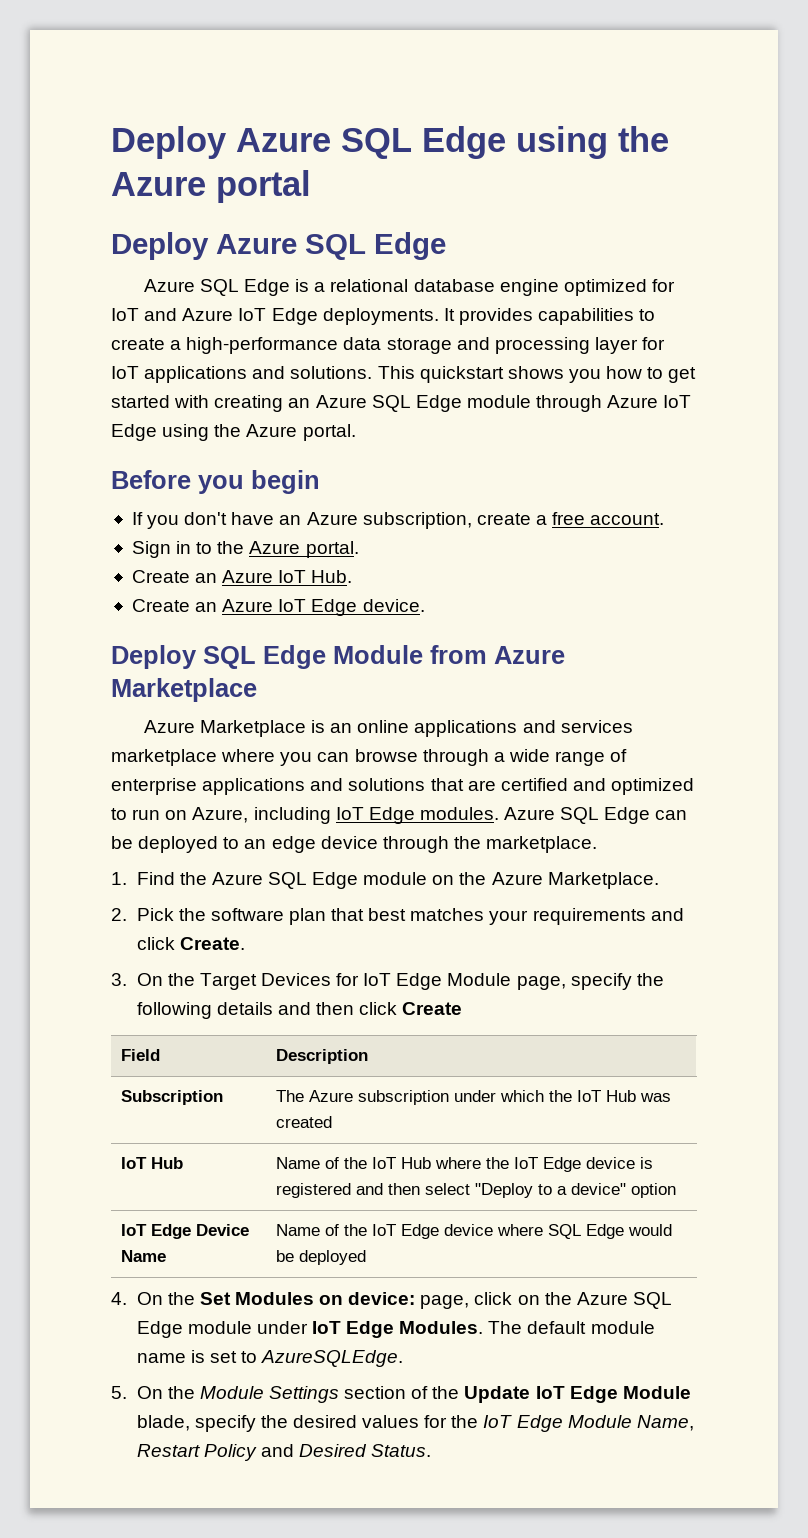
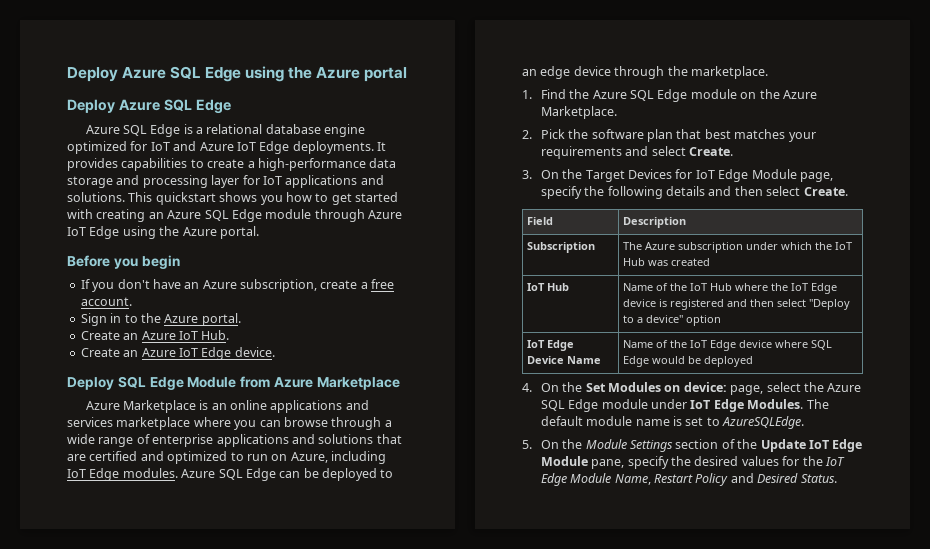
- 2. Pick the software plan that best matches your requirements and click Create.
+ 2. Pick the software plan that best matches your requirements and select Create.
- 3. On the Target Devices for IoT Edge Module page, specify the following details and then click Create
+ 3. On the Target Devices for IoT Edge Module page, specify the following details and then select Create.
- 4. On the Set Modules on device: page, click on the Azure SQL Edge module under IoT Edge Modules.
+ 4. On the Set Modules on device: page, select the Azure SQL Edge module under IoT Edge Modules.
- 5. On the Module Settings section of the Update IoT Edge Module blade, specify the desired values for the IoT Edge Module Name, Restart Policy and Desired Status.
+ 5. On the Module Settings section of the Update IoT Edge Module pane, specify the desired values for the IoT Edge Module Name, Restart Policy and Desired Status.

